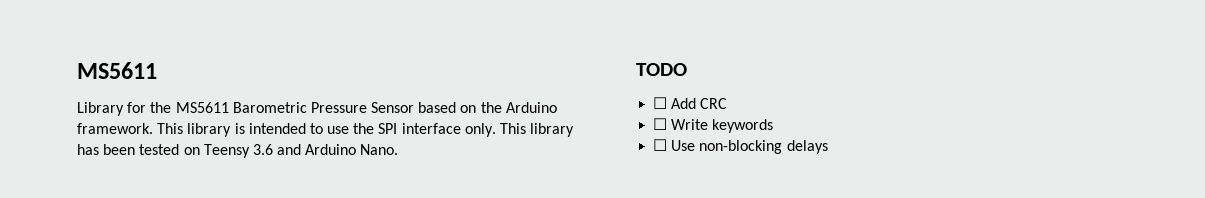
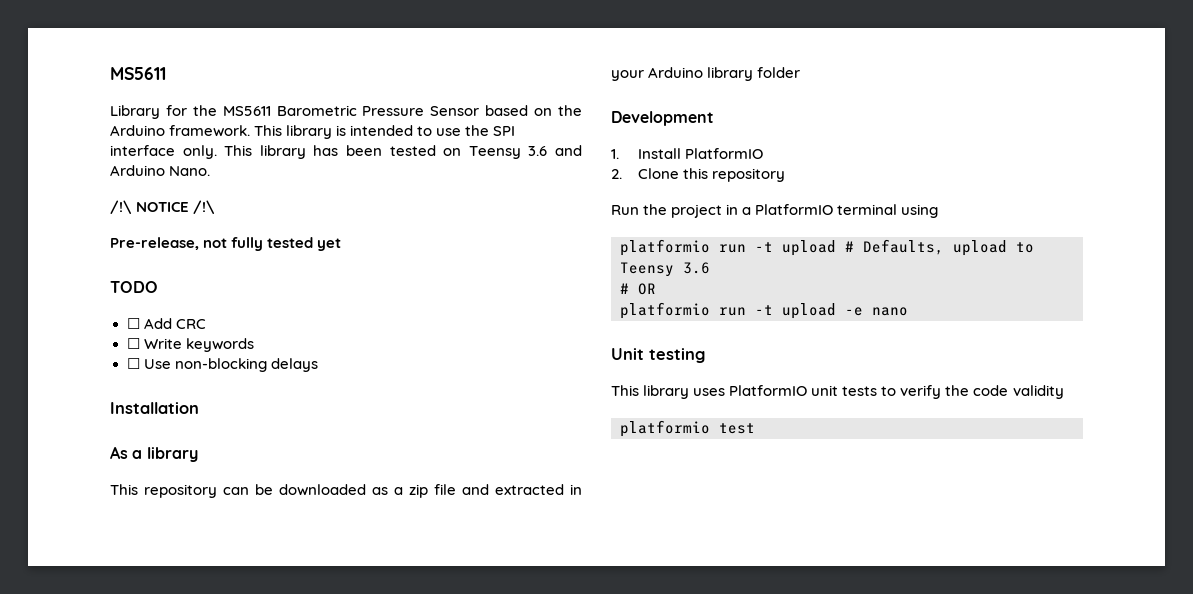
+ /!\ NOTICE /!\
+ Pre-release, not fully tested yet
+ Installation
+ As a library
+ This repository can be downloaded as a zip file and extracted in your Arduino library folder
+ Development
+ 1. Install PlatformIO
+ 2. Clone this repository
+ Run the project in a PlatformIO terminal using
+ platformio run -t upload # Defaults, upload to Teensy 3.6
+ # OR
+ platformio run -t upload -e nano
+ Unit testing
+ This library uses PlatformIO unit tests to verify the code validity
+ platformio test

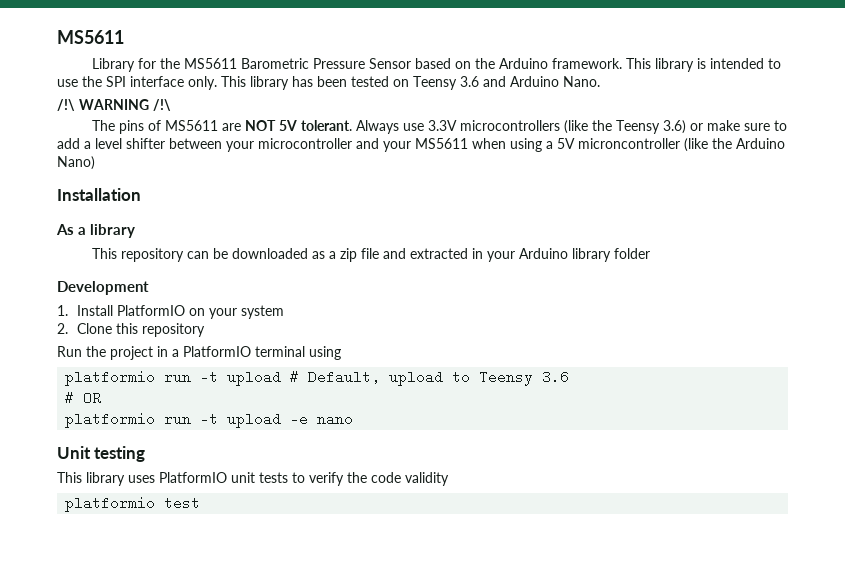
- /!\ NOTICE /!\
+ /!\ WARNING /!\
- Pre-release, not fully tested yet
- TODO
- ☐ Add CRC
- ☐ Write keywords
- ☐ Use non-blocking delays
+ The pins of MS5611 are NOT 5V tolerant. Always use 3.3V microcontrollers (like the Teensy 3.6) or make sure to add a level shifter between your microcontroller and your MS5611 when using a 5V microncontroller (like the Arduino Nano)
- 1. Install PlatformIO
+ 1. Install PlatformIO on your system
- platformio run -t upload # Defaults, upload to Teensy 3.6
+ platformio run -t upload # Default, upload to Teensy 3.6

